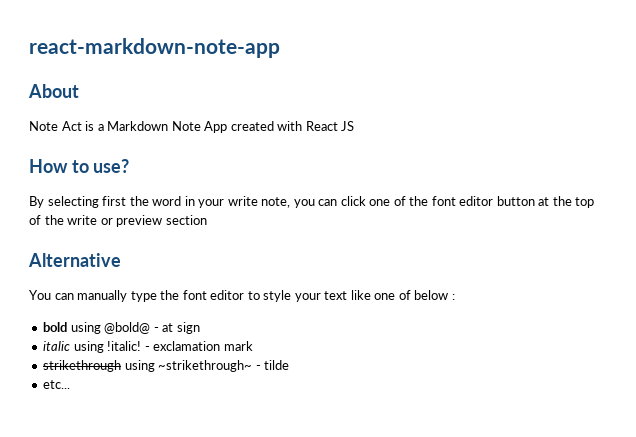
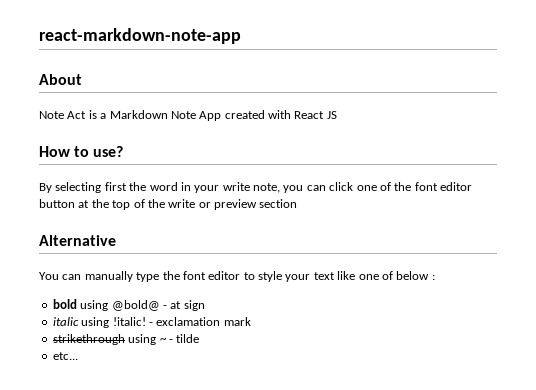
- strikethrough using ~strikethrough~ - tilde
+ strikethrough using ~ - tilde

